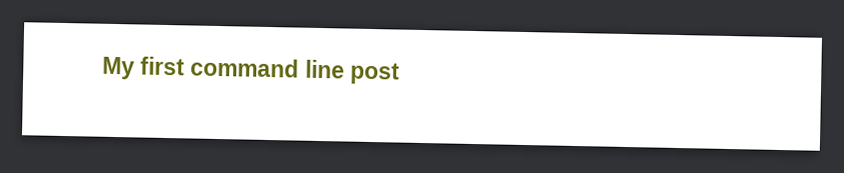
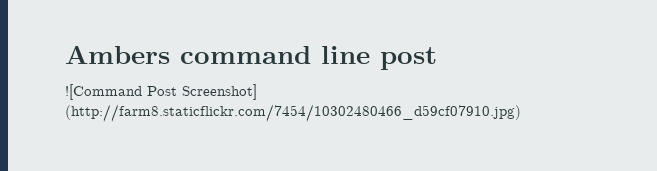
- My first command line post
+ Ambers command line post
+ ![Command Post Screenshot] (http://farm8.staticflickr.com/7454/10302480466_d59cf07910.jpg)

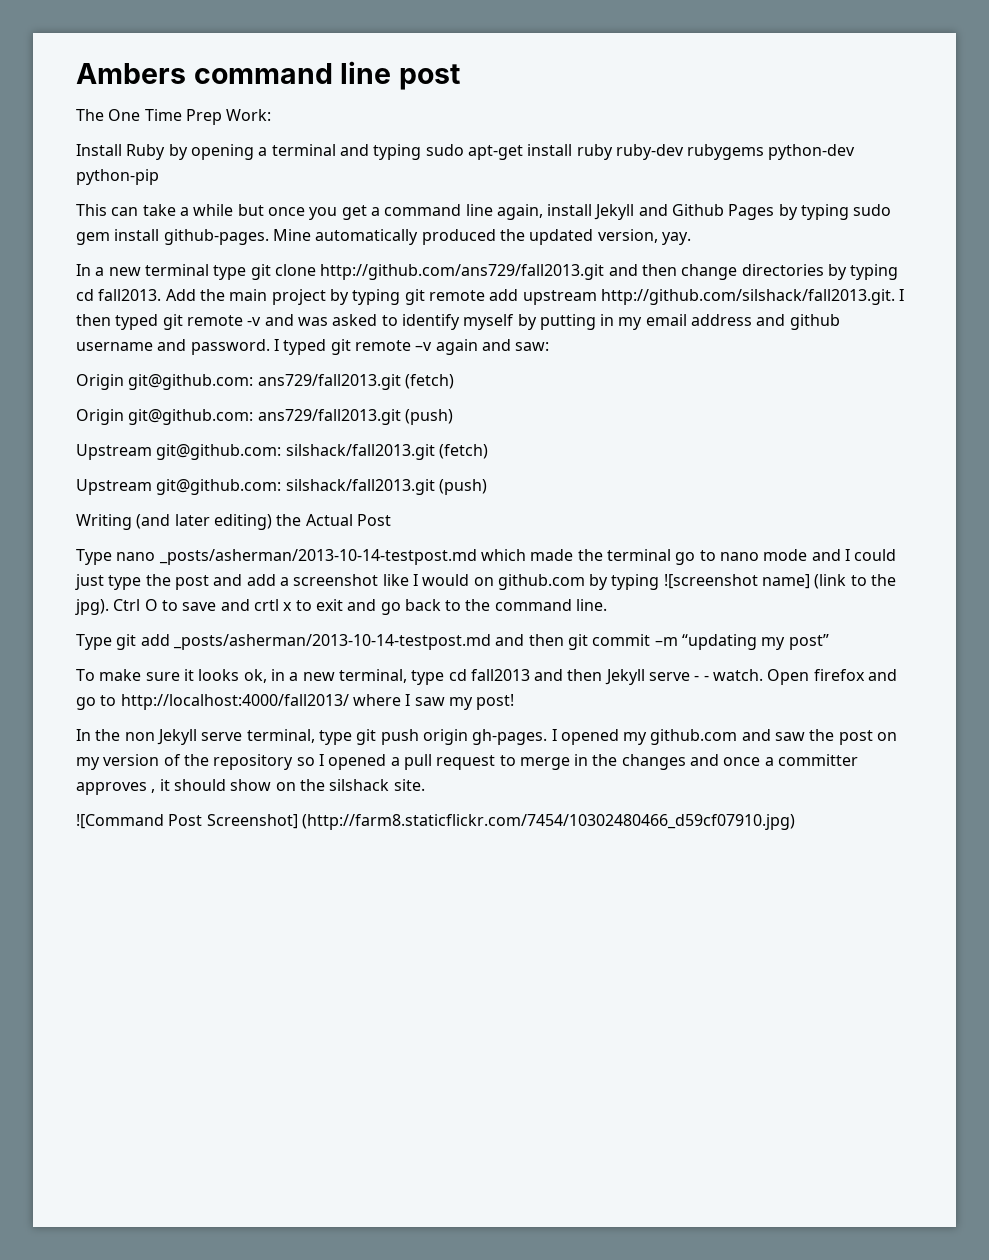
+ The One Time Prep Work:
+ Install Ruby by opening a terminal and typing sudo apt-get install ruby ruby-dev rubygems python-dev python-pip
+ This can take a while but once you get a command line again, install Jekyll and Github Pages by typing sudo gem install github-pages. Mine automatically produced the updated version, yay.
+ In a new terminal type git clone http://github.com/ans729/fall2013.git and then change directories by typing cd fall2013. Add the main project by typing git remote add upstream http://github.com/silshack/fall2013.git. I then typed git remote -v and was asked to identify myself by putting in my email address and github username and password. I typed git remote –v again and saw:
+ Origin git@github.com: ans729/fall2013.git (fetch)
+ Origin git@github.com: ans729/fall2013.git (push)
+ Upstream git@github.com: silshack/fall2013.git (fetch)
+ Upstream git@github.com: silshack/fall2013.git (push)
+ Writing (and later editing) the Actual Post
+ Type nano _posts/asherman/2013-10-14-testpost.md which made the terminal go to nano mode and I could just type the post and add a screenshot like I would on github.com by typing ![screenshot name] (link to the jpg). Ctrl O to save and crtl x to exit and go back to the command line.
+ Type git add _posts/asherman/2013-10-14-testpost.md and then git commit –m “updating my post”
+ To make sure it looks ok, in a new terminal, type cd fall2013 and then Jekyll serve - - watch. Open firefox and go to http://localhost:4000/fall2013/ where I saw my post!
+ In the non Jekyll serve terminal, type git push origin gh-pages. I opened my github.com and saw the post on my version of the repository so I opened a pull request to merge in the changes and once a committer approves , it should show on the silshack site.

